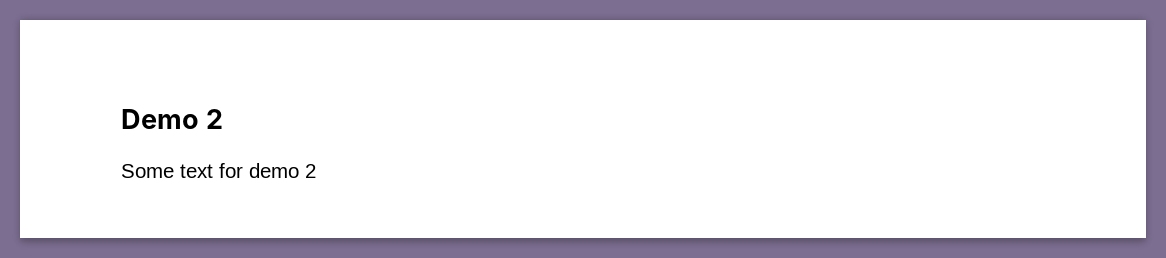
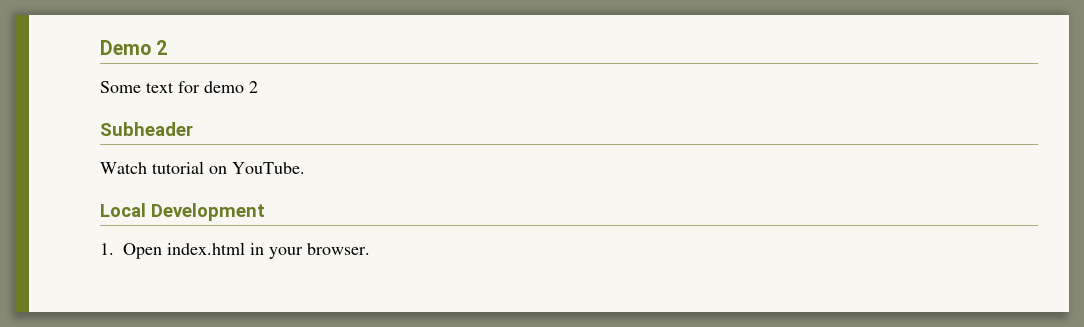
+ Subheader
+ Watch tutorial on YouTube.
+ Local Development
+ 1. Open index.html in your browser.

